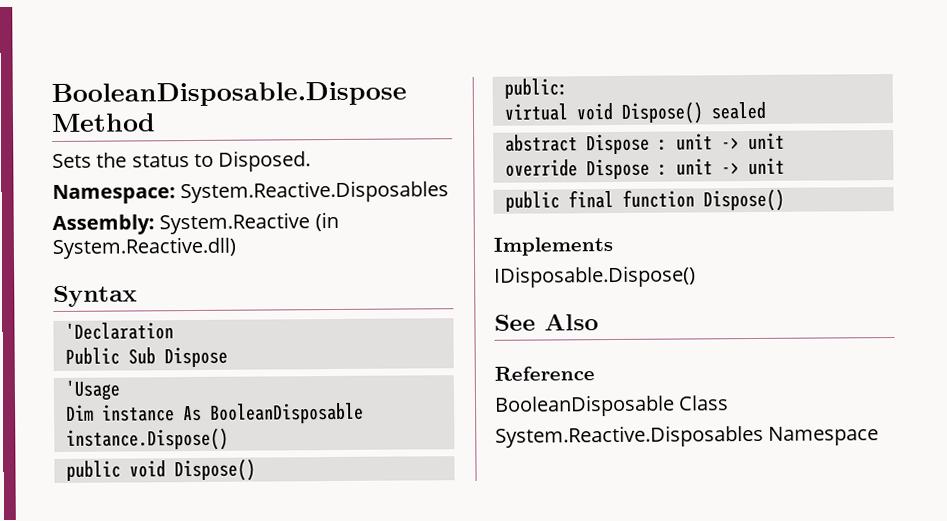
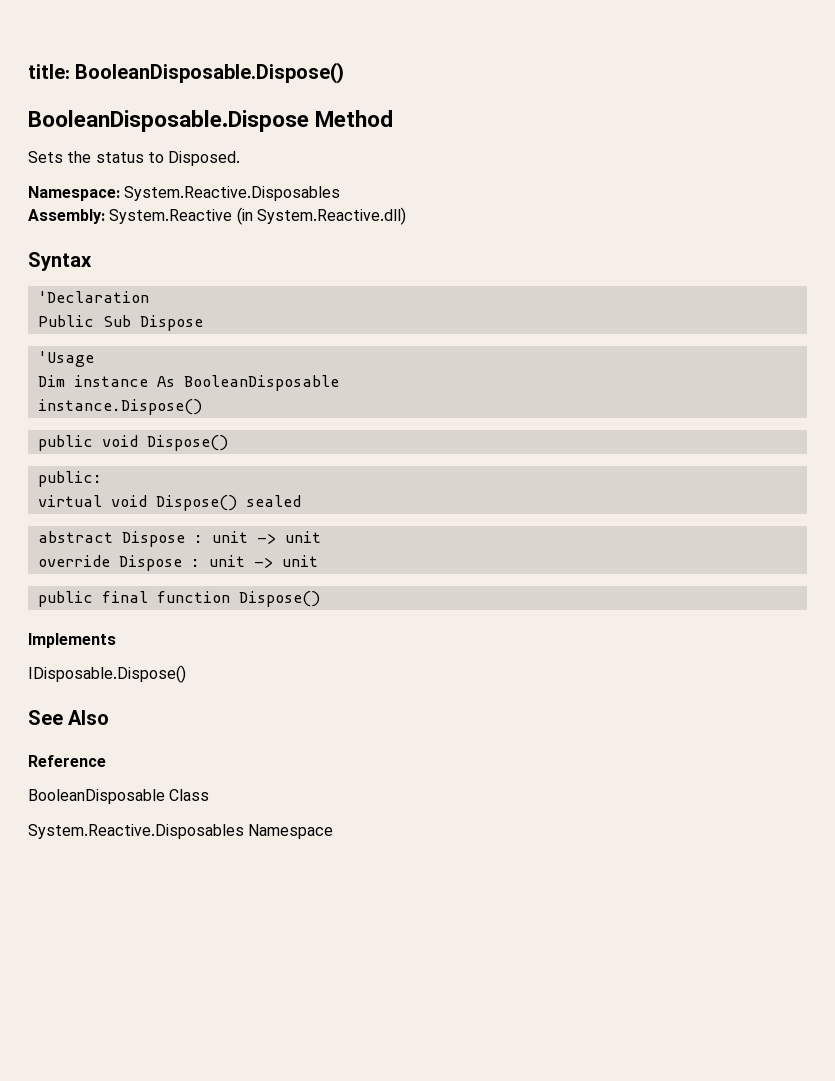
+ title: BooleanDisposable.Dispose()

